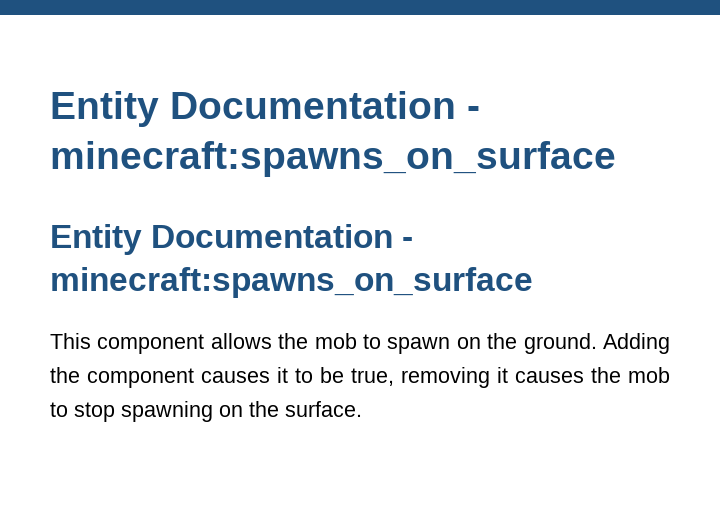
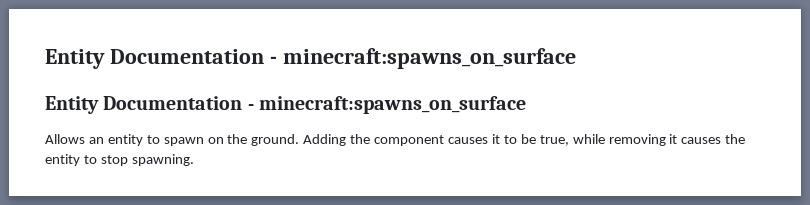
- This component allows the mob to spawn on the ground.
+ Allows an entity to spawn on the ground.
- Adding the component causes it to be true, removing it causes the mob to stop spawning on the surface.
+ Adding the component causes it to be true, while removing it causes the entity to stop spawning.

